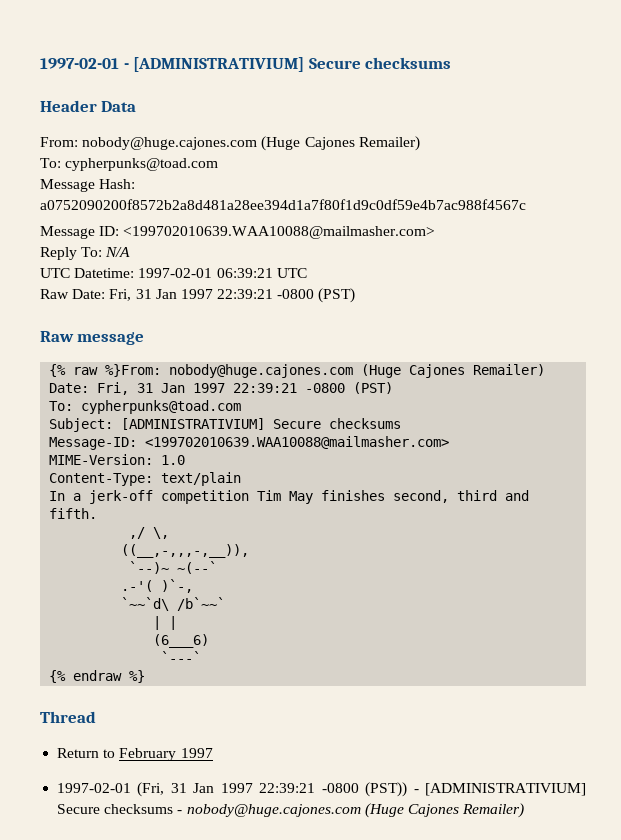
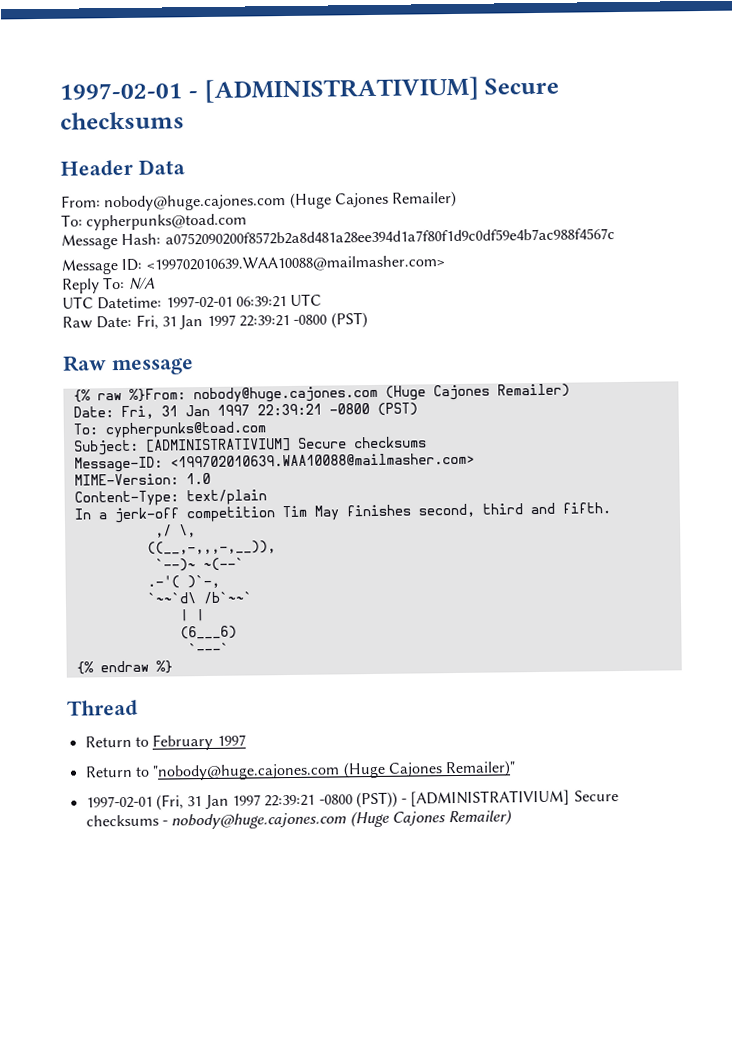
+ Return to "nobody@huge.cajones.com (Huge Cajones Remailer)"

